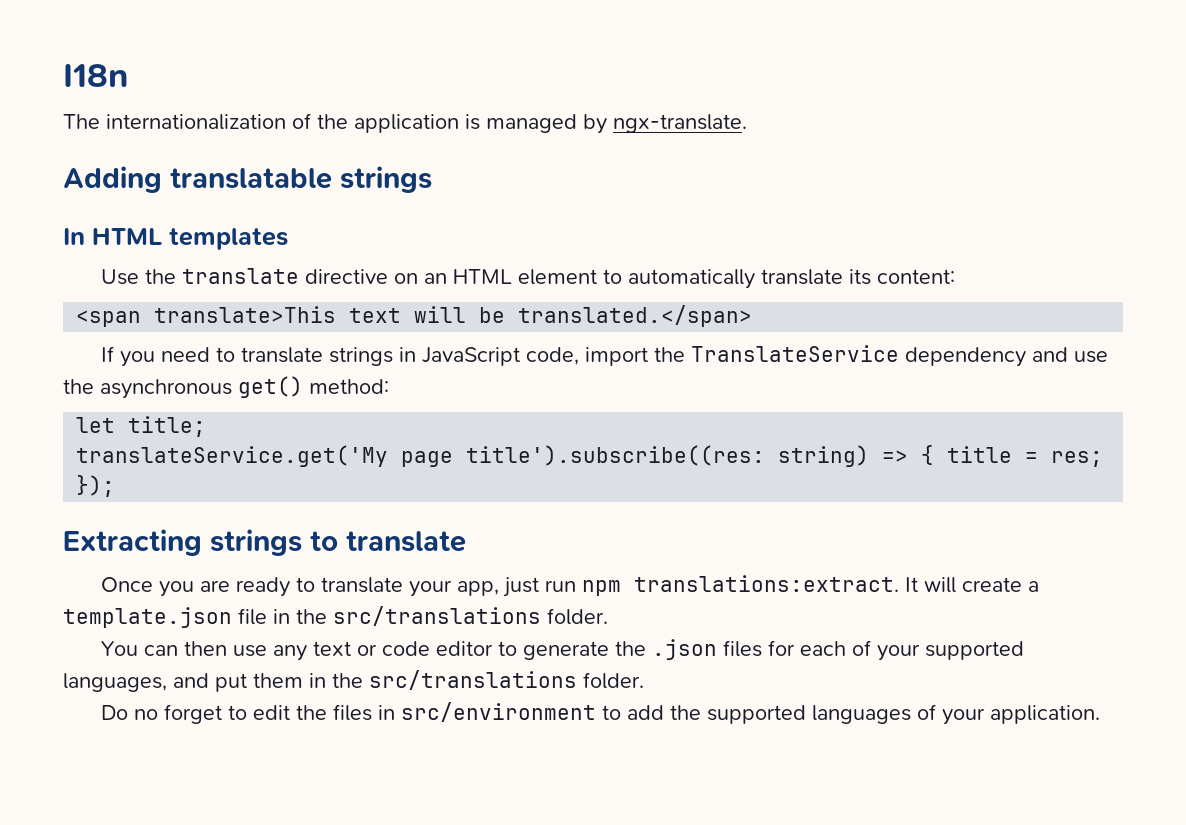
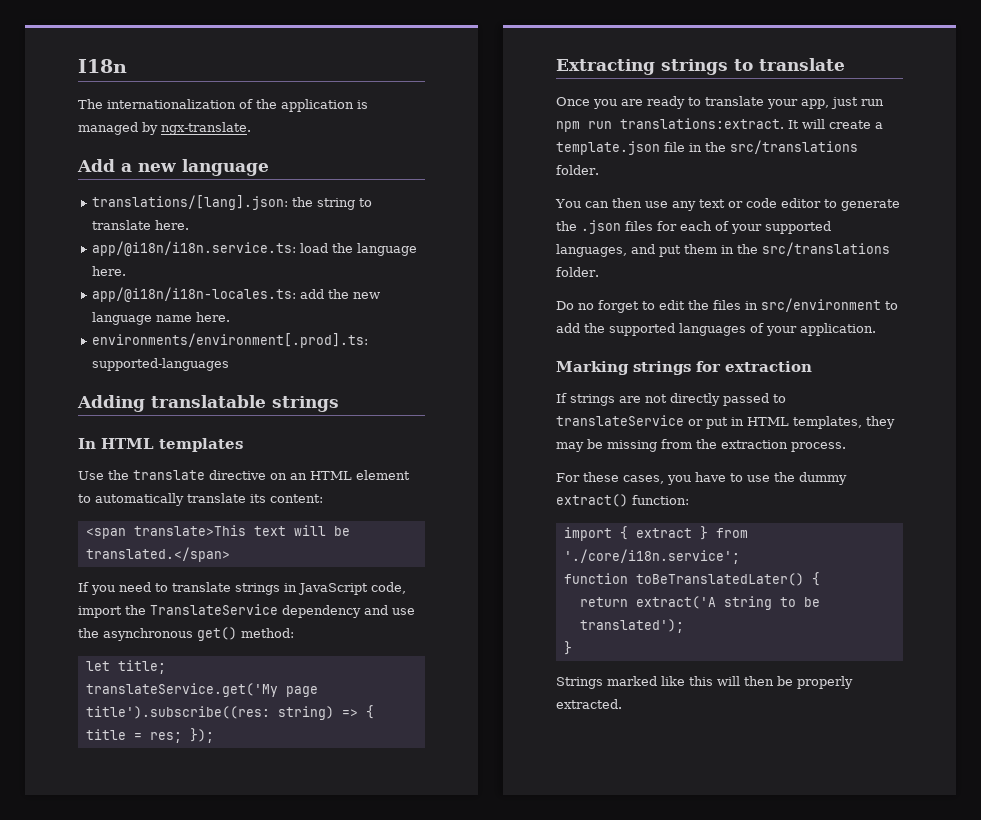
+ Add a new language
+ translations/[lang].json: the string to translate here.
+ app/@i18n/i18n.service.ts: load the language here.
+ app/@i18n/i18n-locales.ts: add the new language name here.
+ environments/environment[.prod].ts: supported-languages
- Once you are ready to translate your app, just run npm translations:extract.
+ Once you are ready to translate your app, just run npm run translations:extract.
+ Marking strings for extraction
+ If strings are not directly passed to translateService or put in HTML templates, they may be missing from the extraction process.
+ For these cases, you have to use the dummy extract() function:
+ import { extract } from './core/i18n.service';
+ function toBeTranslatedLater() {
+ return extract('A string to be translated');
+ }
+ Strings marked like this will then be properly extracted.

